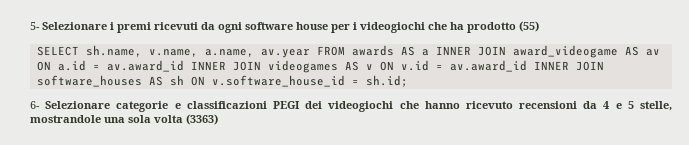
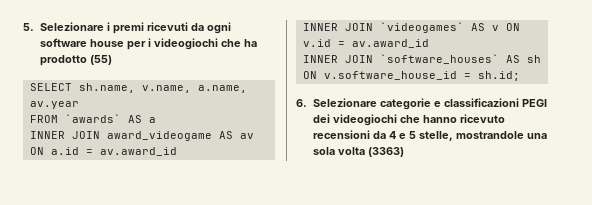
- 5- Selezionare i premi ricevuti da ogni software house per i videogiochi che ha prodotto (55)
+ 5. Selezionare i premi ricevuti da ogni software house per i videogiochi che ha prodotto (55)
- SELECT sh.name, v.name, a.name, av.year FROM awards AS a INNER JOIN award_videogame AS av ON a.id = av.award_id INNER JOIN videogames AS v ON v.id = av.award_id INNER JOIN software_houses AS sh ON v.software_house_id = sh.id;
+ SELECT sh.name, v.name, a.name, av.year
+ FROM `awards` AS a
+ INNER JOIN award_videogame AS av ON a.id = av.award_id
+ INNER JOIN `videogames` AS v ON v.id = av.award_id
+ INNER JOIN `software_houses` AS sh ON v.software_house_id = sh.id;
- 6- Selezionare categorie e classificazioni PEGI dei videogiochi che hanno ricevuto recensioni da 4 e 5 stelle, mostrandole una sola volta (3363)
+ 6. Selezionare categorie e classificazioni PEGI dei videogiochi che hanno ricevuto recensioni da 4 e 5 stelle, mostrandole una sola volta (3363)

